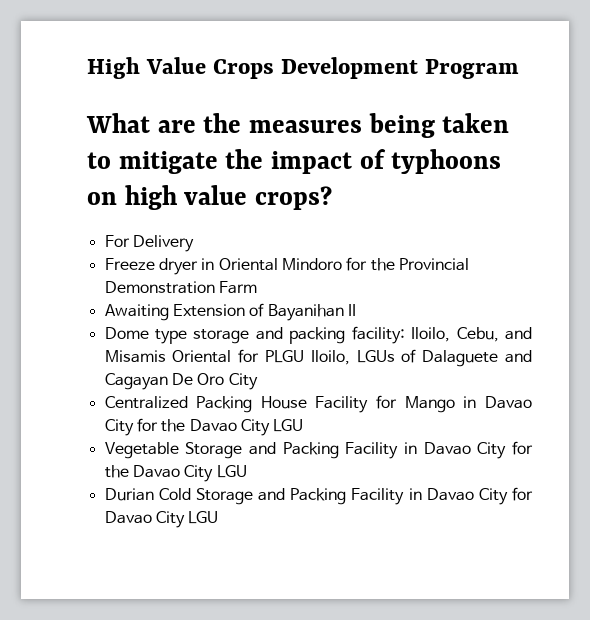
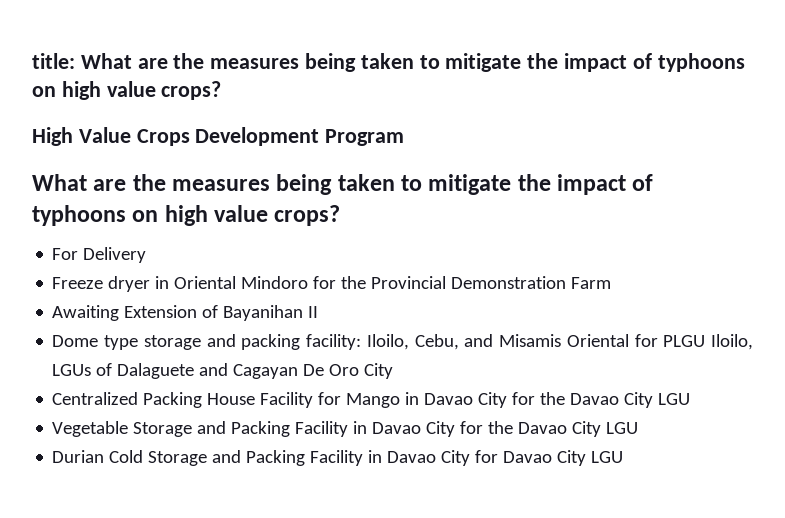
+ title: What are the measures being taken to mitigate the impact of typhoons on high value crops?

